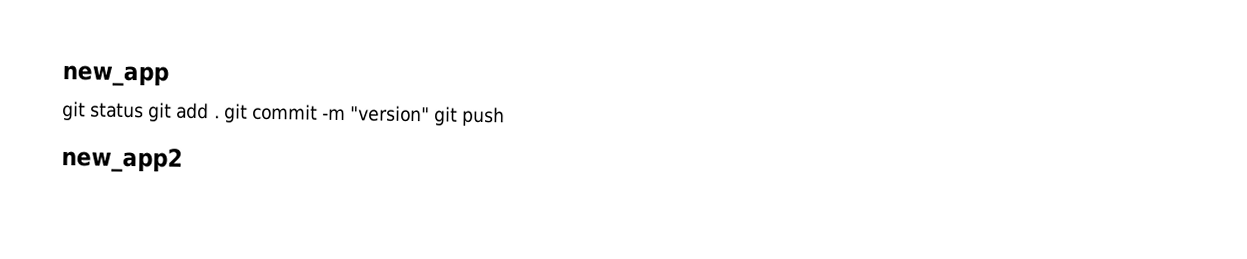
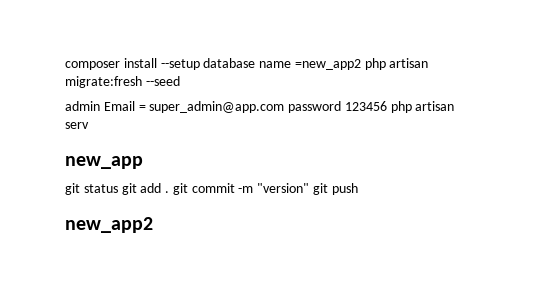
+ composer install --setup database name =new_app2 php artisan migrate:fresh --seed
+ admin Email = super_admin@app.com password 123456 php artisan serv

